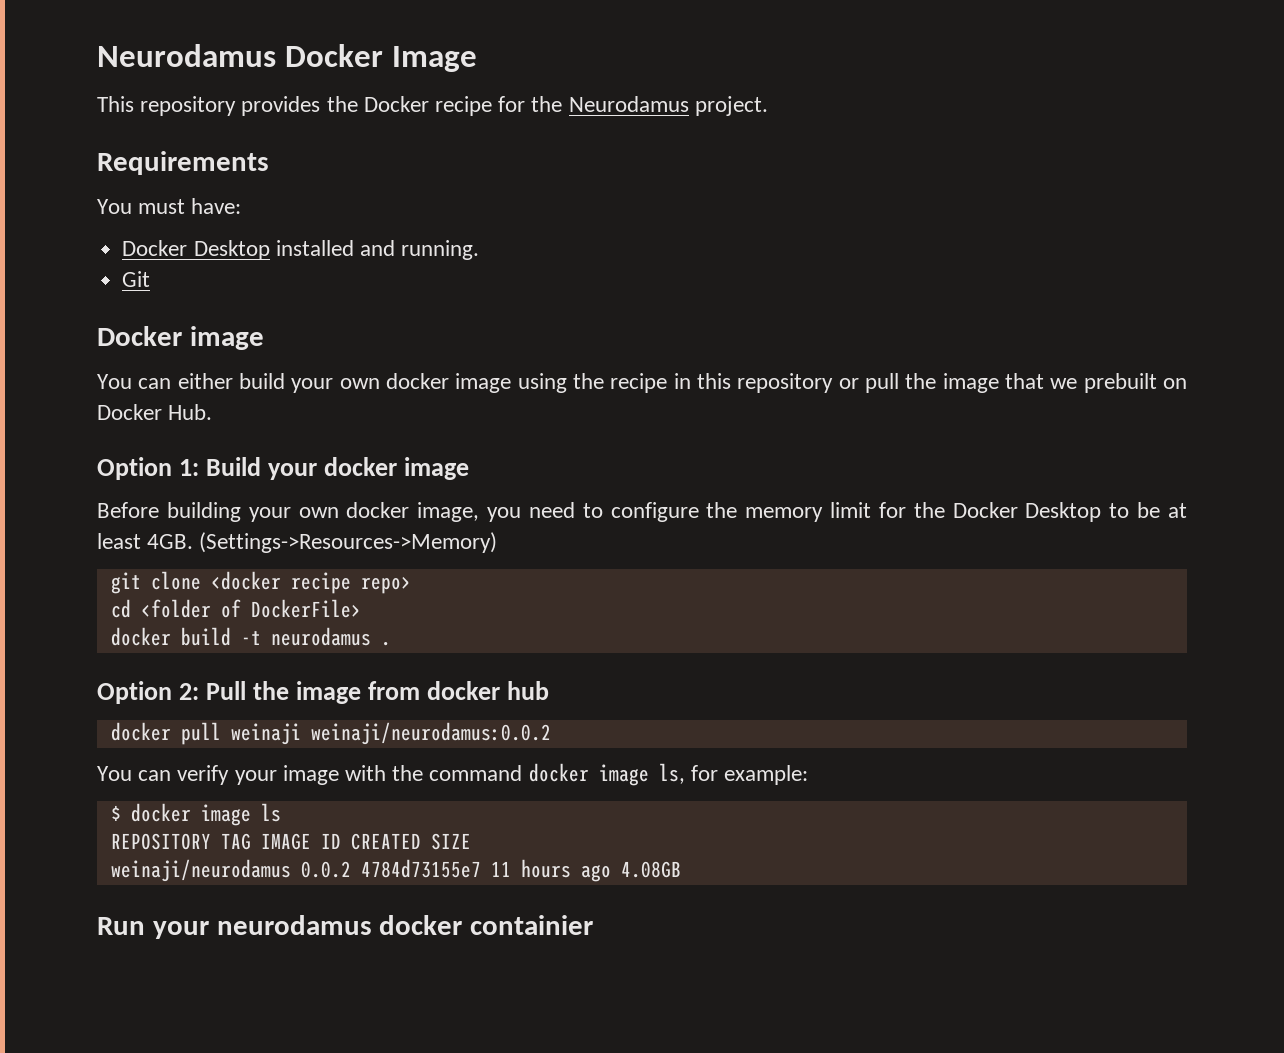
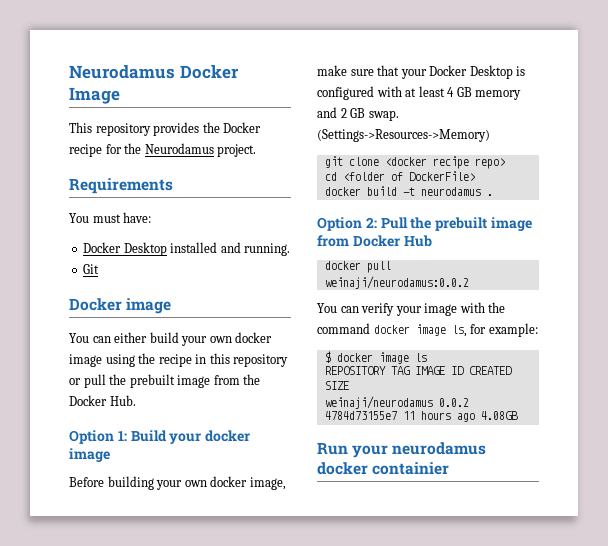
- You can either build your own docker image using the recipe in this repository or pull the image that we prebuilt on Docker Hub.
+ You can either build your own docker image using the recipe in this repository or pull the prebuilt image from the Docker Hub.
- Before building your own docker image, you need to configure the memory limit for the Docker Desktop to be at least 4GB.
+ Before building your own docker image, make sure that your Docker Desktop is configured with at least 4 GB memory and 2 GB swap.
- Option 2: Pull the image from docker hub
+ Option 2: Pull the prebuilt image from Docker Hub
- docker pull weinaji weinaji/neurodamus:0.0.2
+ docker pull weinaji/neurodamus:0.0.2

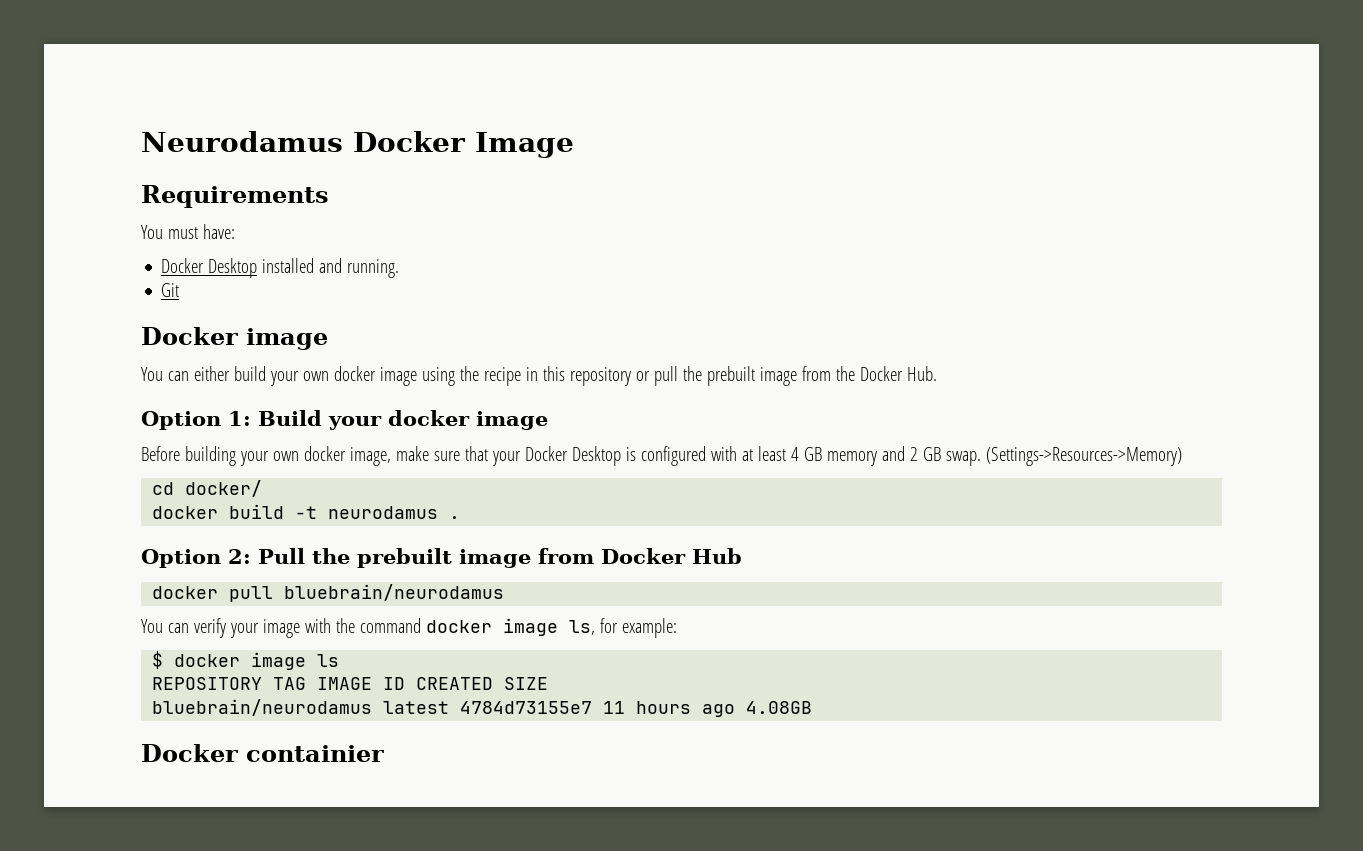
- This repository provides the Docker recipe for the Neurodamus project.
- git clone <docker recipe repo>
- cd <folder of DockerFile>
+ cd docker/
- docker pull weinaji/neurodamus:0.0.2
+ docker pull bluebrain/neurodamus
- weinaji/neurodamus 0.0.2 4784d73155e7 11 hours ago 4.08GB
+ bluebrain/neurodamus latest 4784d73155e7 11 hours ago 4.08GB
- Run your neurodamus docker containier
+ Docker containier

